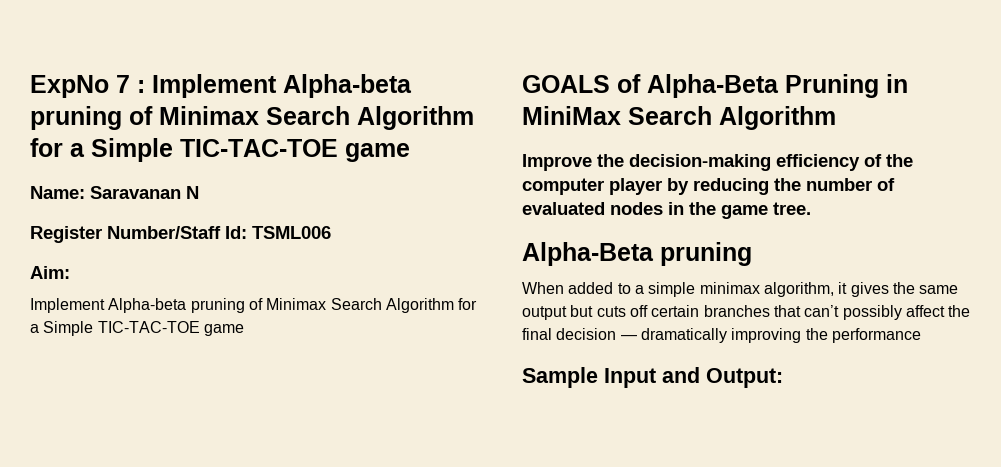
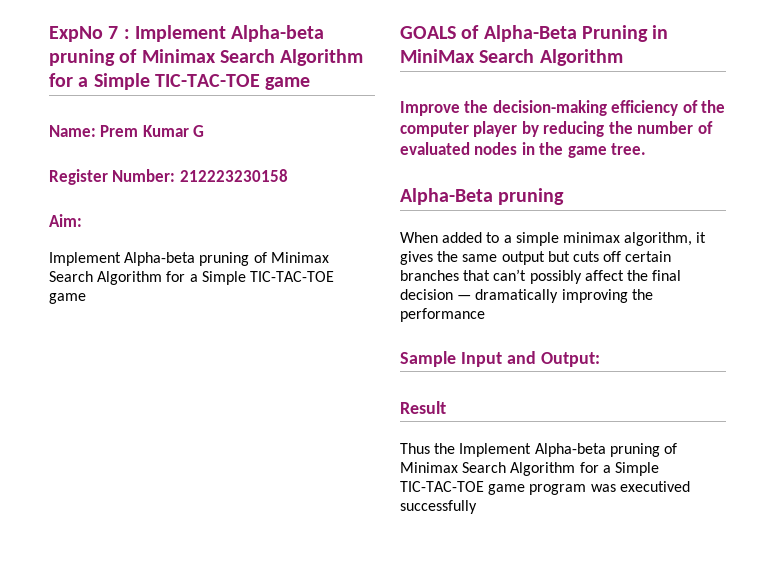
- Name: Saravanan N
- Register Number/Staff Id: TSML006
+ Name: Prem Kumar G
+ Register Number: 212223230158
+ Result
+ Thus the Implement Alpha-beta pruning of Minimax Search Algorithm for a Simple TIC-TAC-TOE game program was executived successfully

